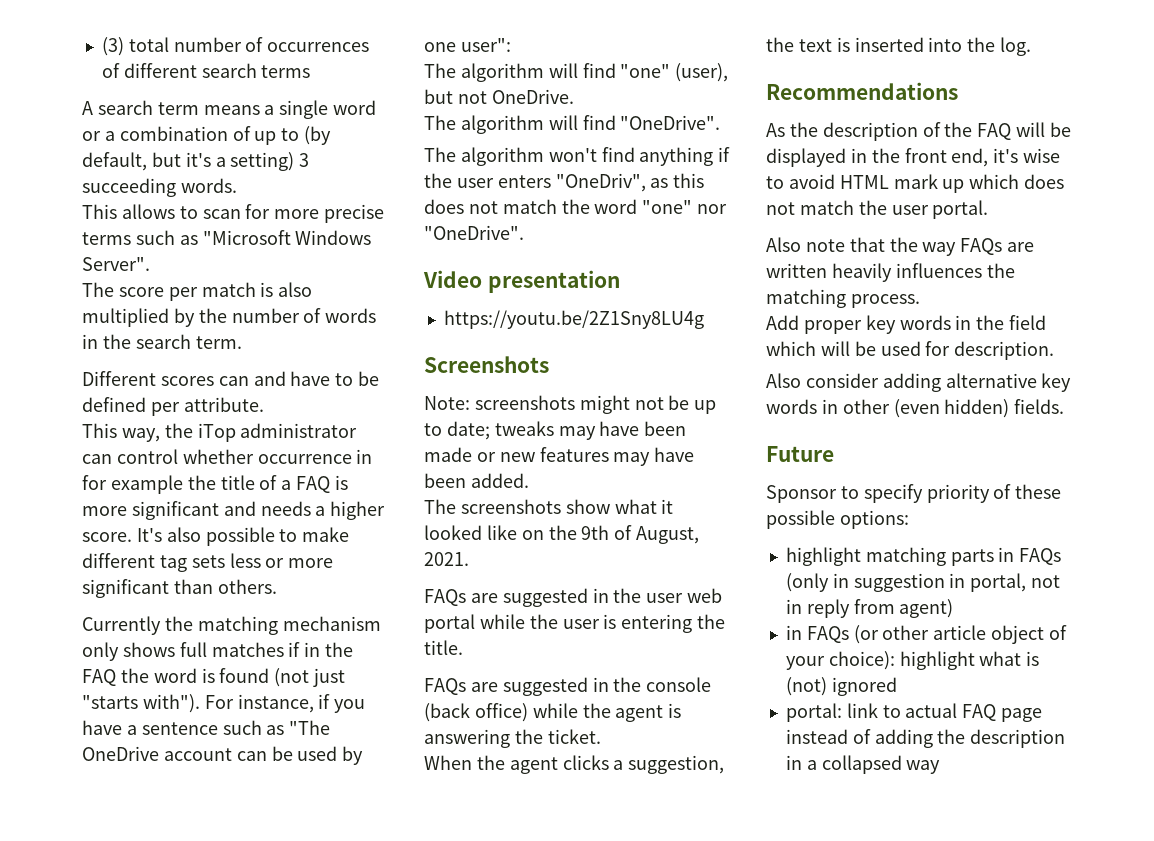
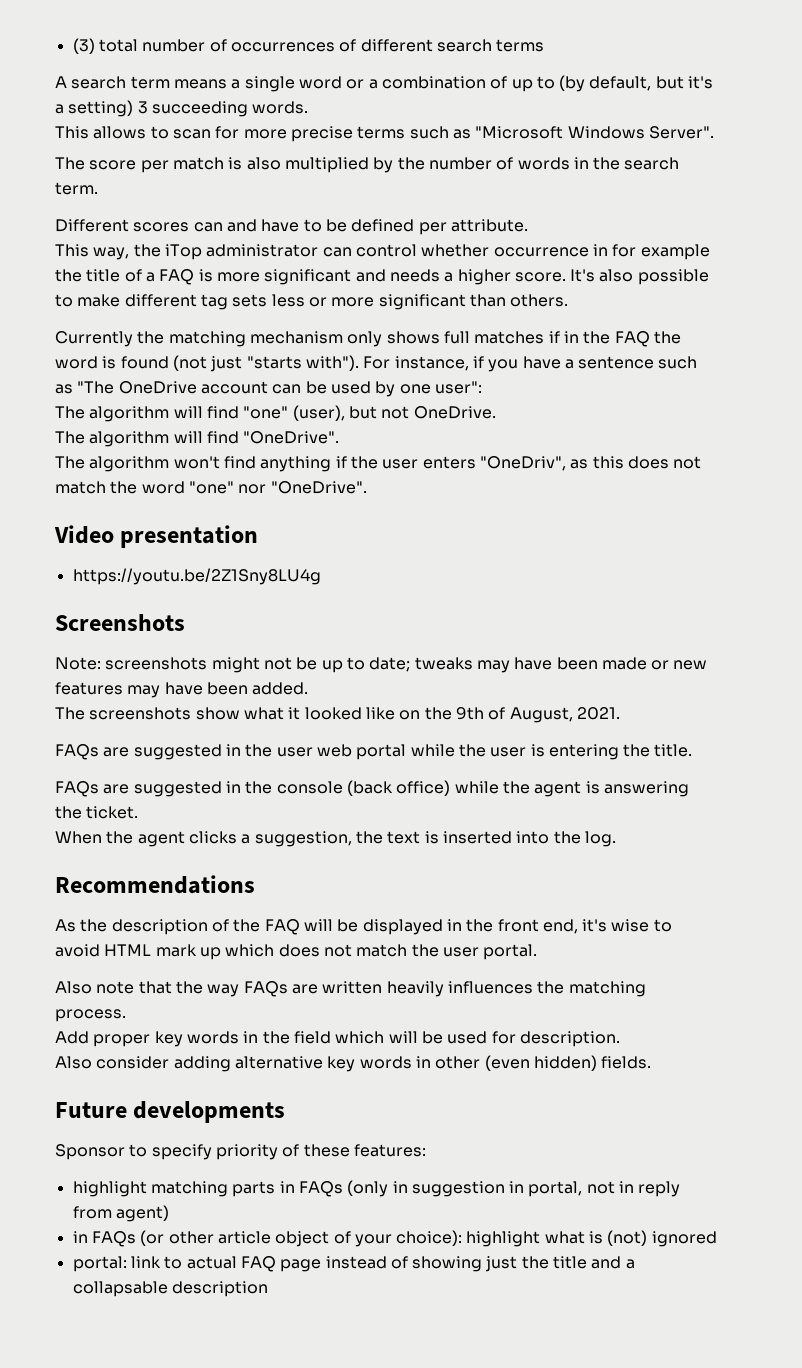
- Future
+ Future developments
- Sponsor to specify priority of these possible options:
+ Sponsor to specify priority of these features:
- portal: link to actual FAQ page instead of adding the description in a collapsed way
+ portal: link to actual FAQ page instead of showing just the title and a collapsable description

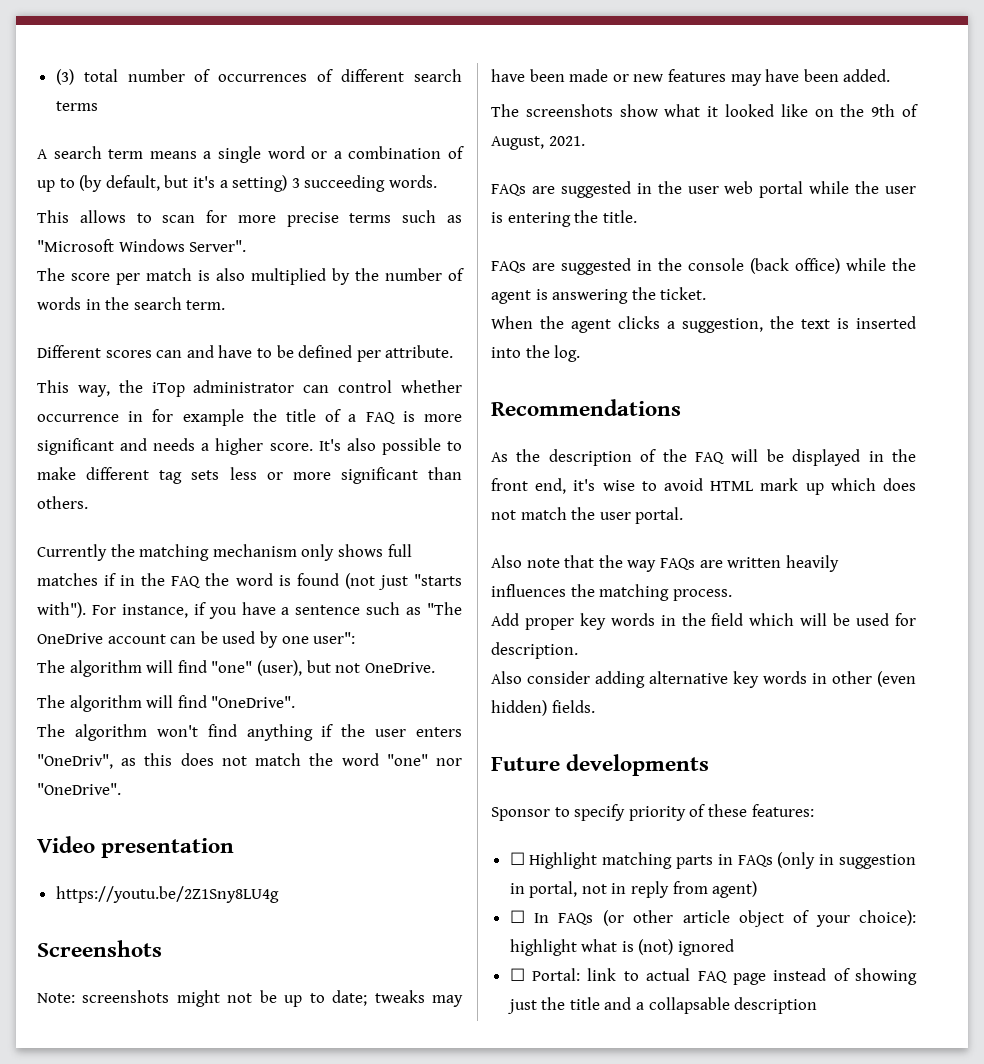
- highlight matching parts in FAQs (only in suggestion in portal, not in reply from agent)
+ ☐ Highlight matching parts in FAQs (only in suggestion in portal, not in reply from agent)
- in FAQs (or other article object of your choice): highlight what is (not) ignored
+ ☐ In FAQs (or other article object of your choice): highlight what is (not) ignored
- portal: link to actual FAQ page instead of showing just the title and a collapsable description
+ ☐ Portal: link to actual FAQ page instead of showing just the title and a collapsable description

